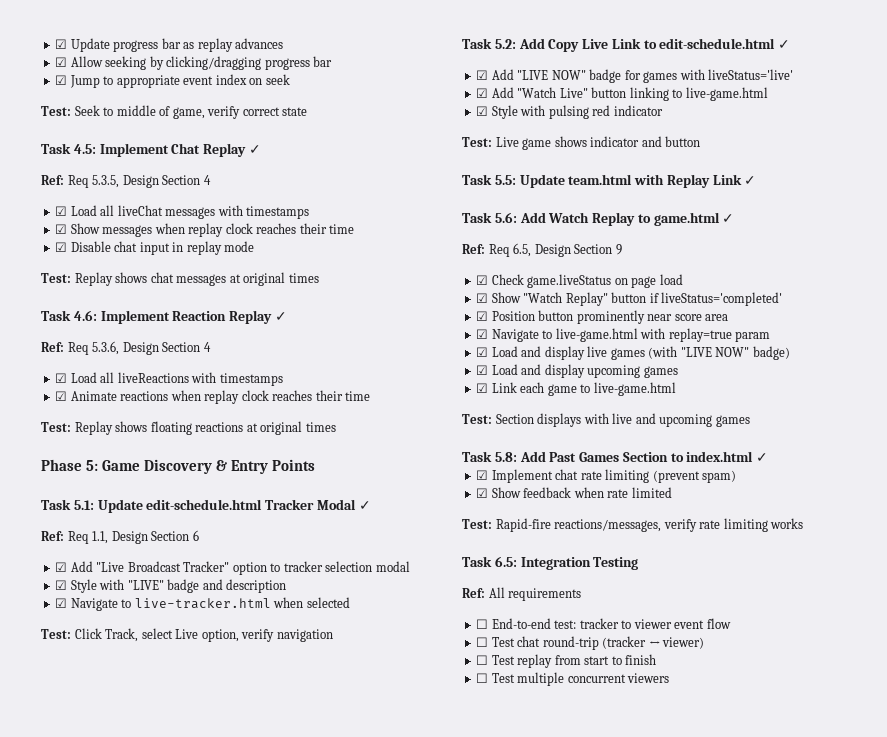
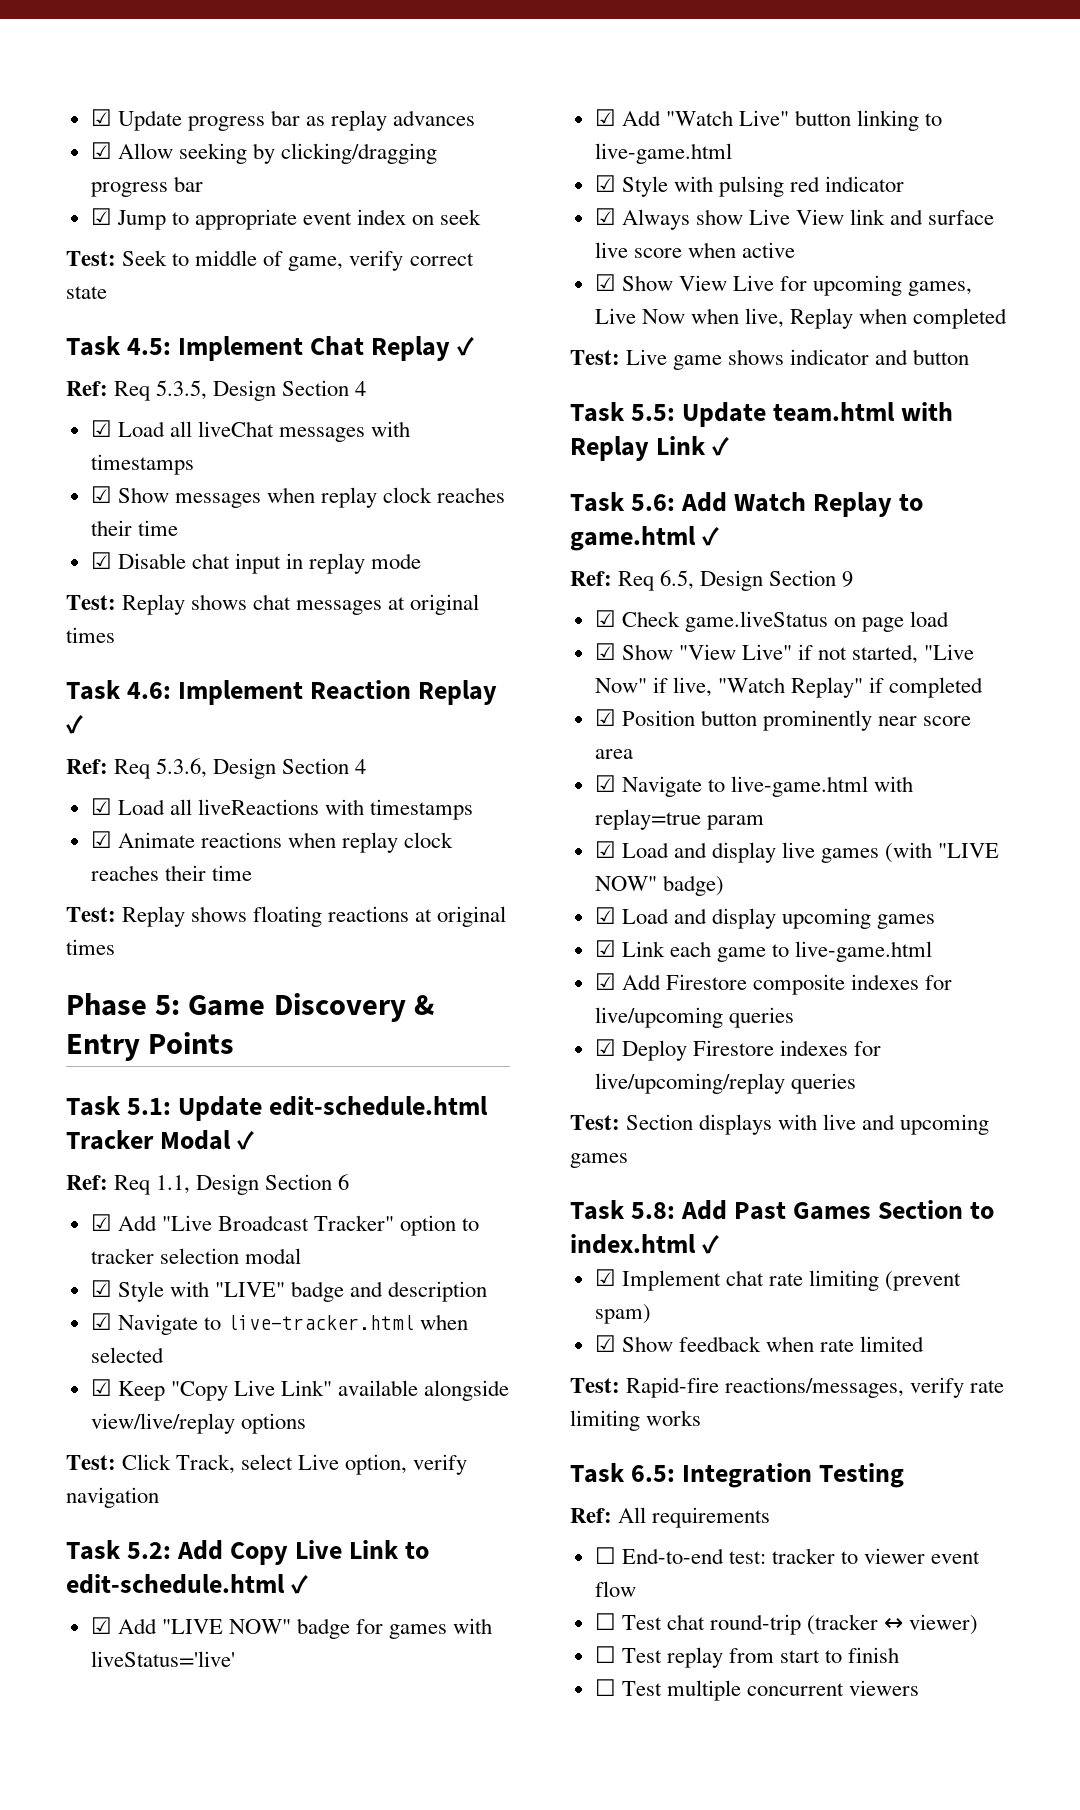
+ ☑ Keep "Copy Live Link" available alongside view/live/replay options
+ ☑ Always show Live View link and surface live score when active
+ ☑ Show View Live for upcoming games, Live Now when live, Replay when completed
- ☑ Show "Watch Replay" button if liveStatus='completed'
+ ☑ Show "View Live" if not started, "Live Now" if live, "Watch Replay" if completed
+ ☑ Add Firestore composite indexes for live/upcoming queries
+ ☑ Deploy Firestore indexes for live/upcoming/replay queries

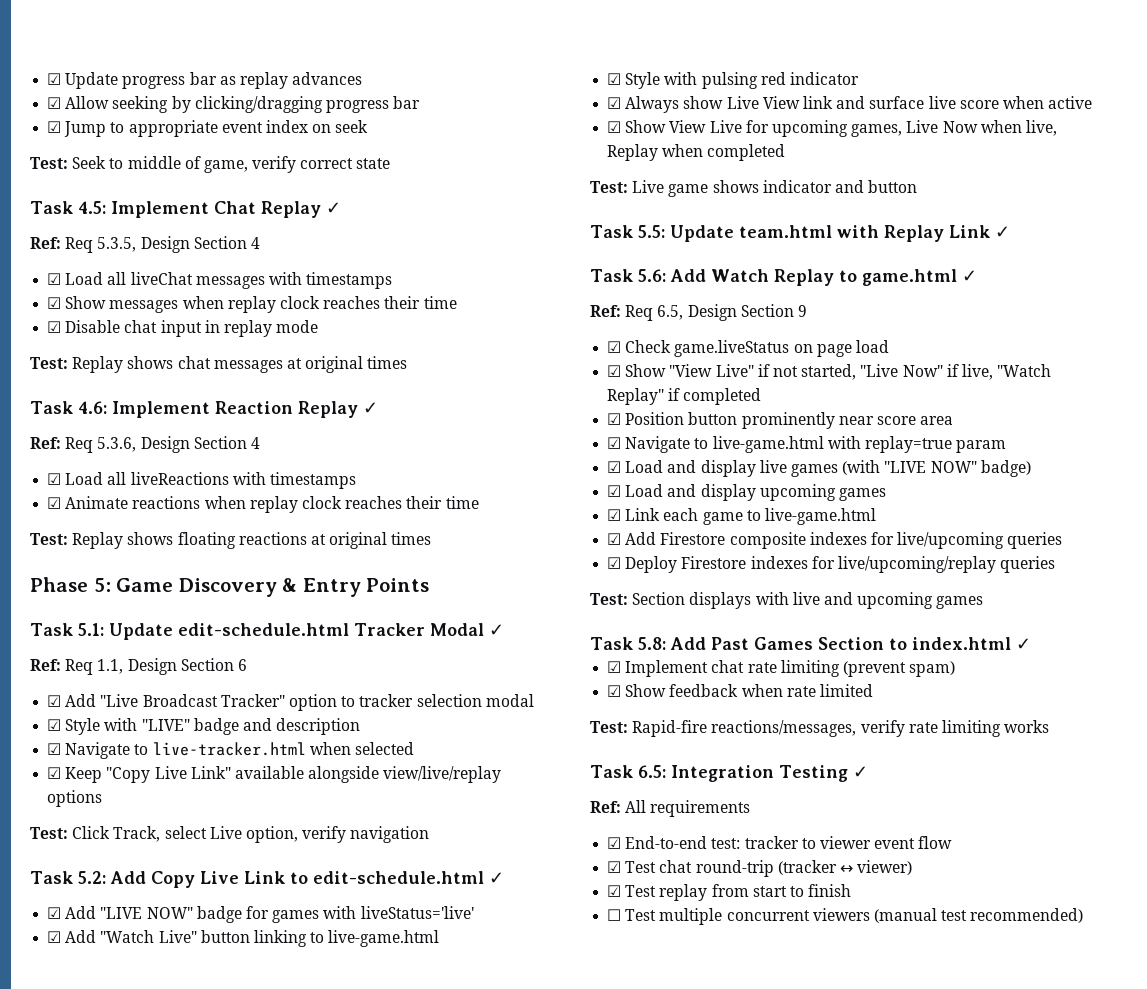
- Task 6.5: Integration Testing
+ Task 6.5: Integration Testing ✓
- ☐ End-to-end test: tracker to viewer event flow
+ ☑ End-to-end test: tracker to viewer event flow
- ☐ Test chat round-trip (tracker ↔ viewer)
+ ☑ Test chat round-trip (tracker ↔ viewer)
- ☐ Test replay from start to finish
+ ☑ Test replay from start to finish
- ☐ Test multiple concurrent viewers
+ ☐ Test multiple concurrent viewers (manual test recommended)

